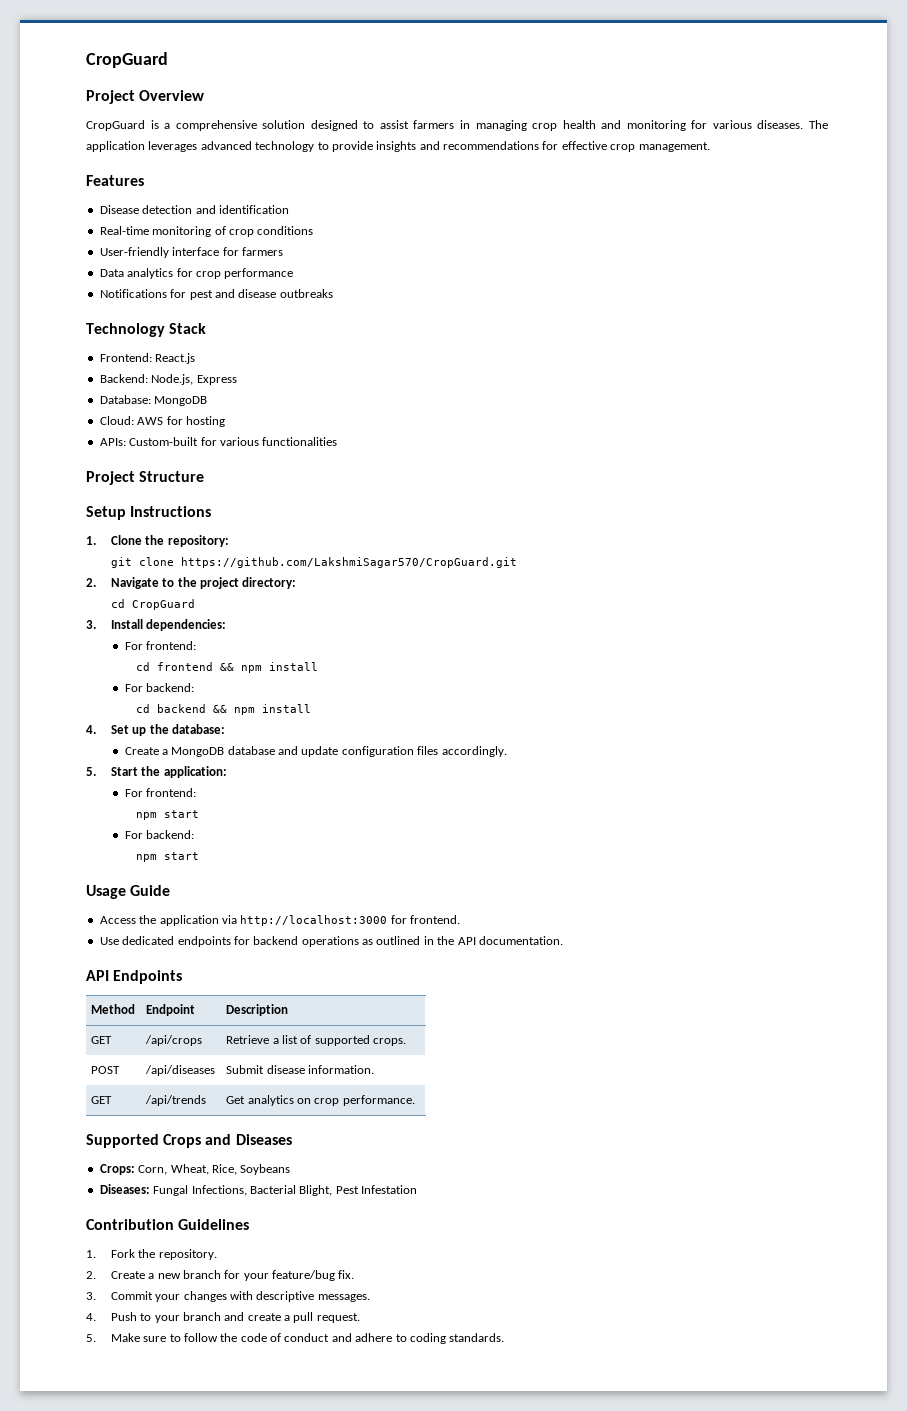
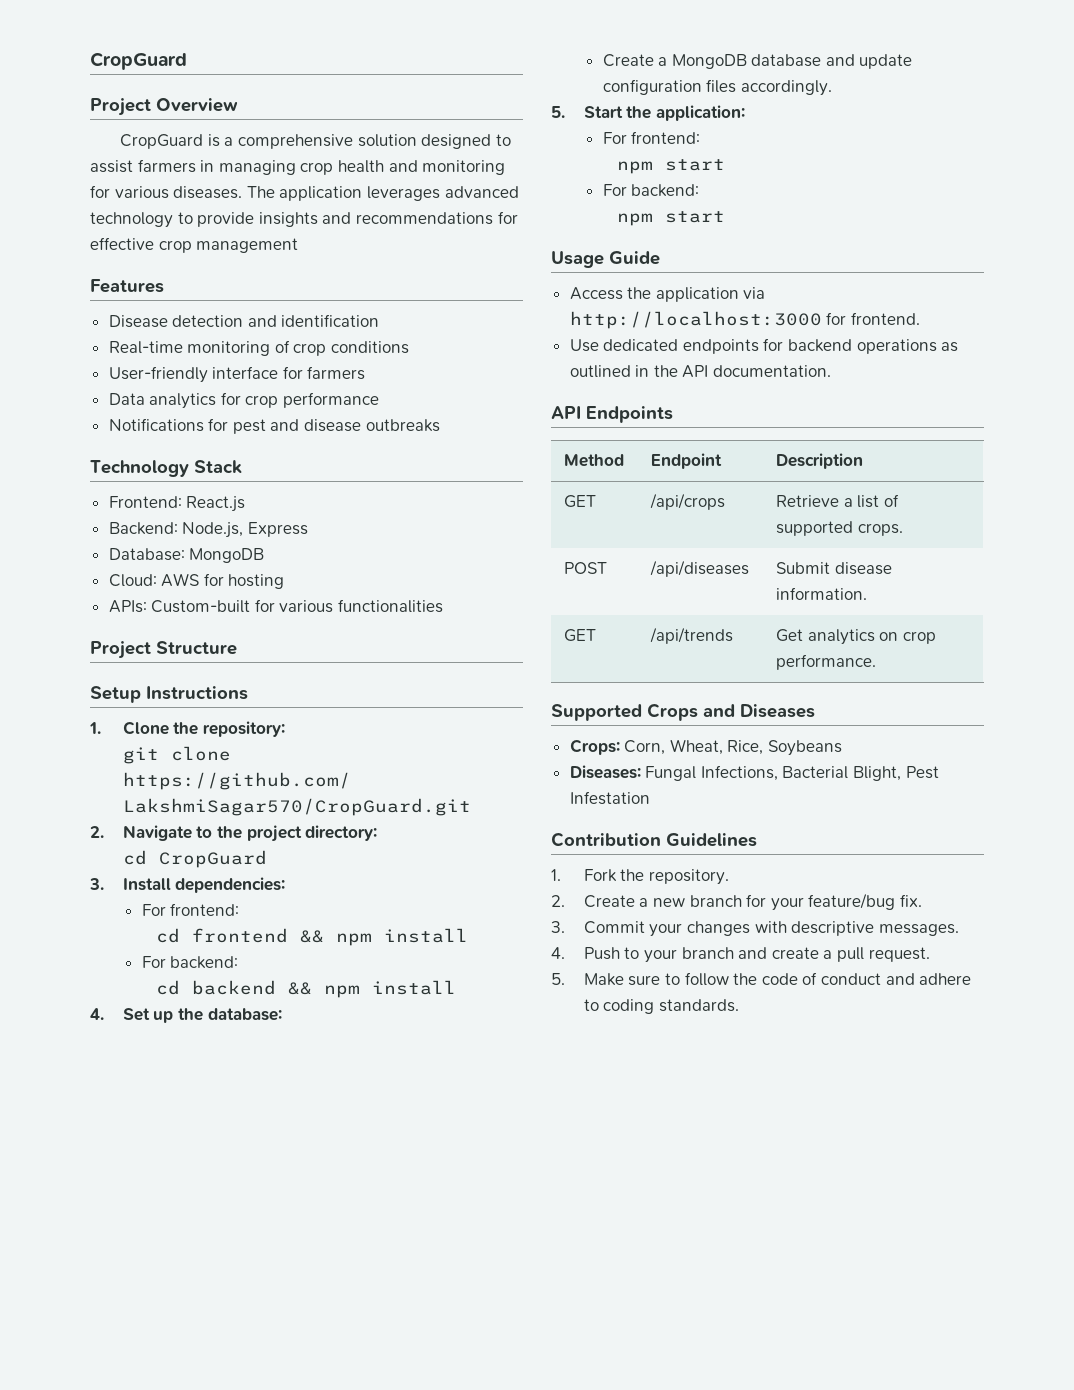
- The application leverages advanced technology to provide insights and recommendations for effective crop management.
+ The application leverages advanced technology to provide insights and recommendations for effective crop management

